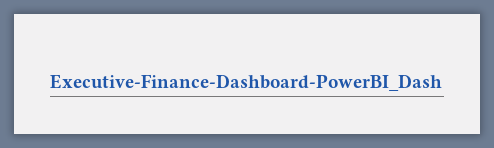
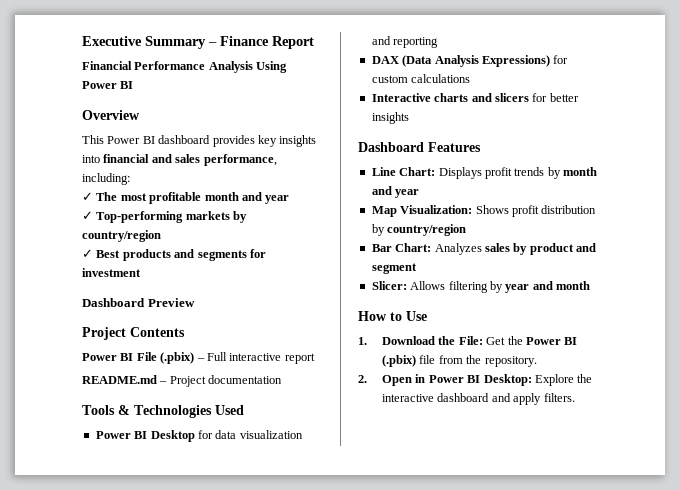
- Executive-Finance-Dashboard-PowerBI_Dash
+ Executive Summary – Finance Report
+ Financial Performance Analysis Using Power BI
+ Overview
+ This Power BI dashboard provides key insights into financial and sales performance, including:
+ ✓ The most profitable month and year
+ ✓ Top-performing markets by country/region
+ ✓ Best products and segments for investment
+ Dashboard Preview
+ Project Contents
+ Power BI File (.pbix) – Full interactive report
+ README.md – Project documentation
+ Tools & Technologies Used
+ Power BI Desktop for data visualization and reporting
+ DAX (Data Analysis Expressions) for custom calculations
+ Interactive charts and slicers for better insights
+ Dashboard Features
+ Line Chart: Displays profit trends by month and year
+ Map Visualization: Shows profit distribution by country/region
+ Bar Chart: Analyzes sales by product and segment
+ Slicer: Allows filtering by year and month
+ How to Use
+ 1. Download the File: Get the Power BI (.pbix) file from the repository.
+ 2. Open in Power BI Desktop: Explore the interactive dashboard and apply filters.

